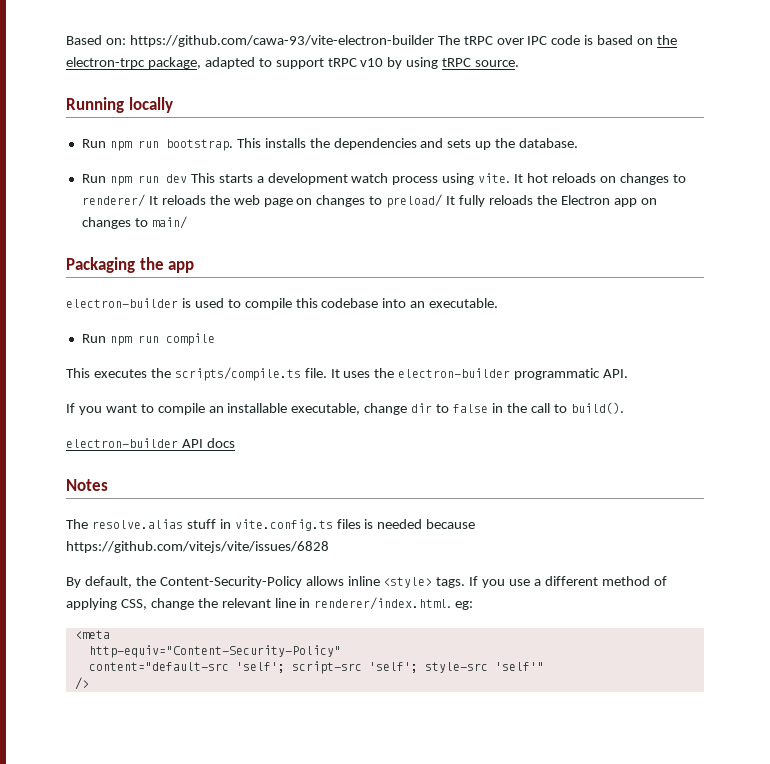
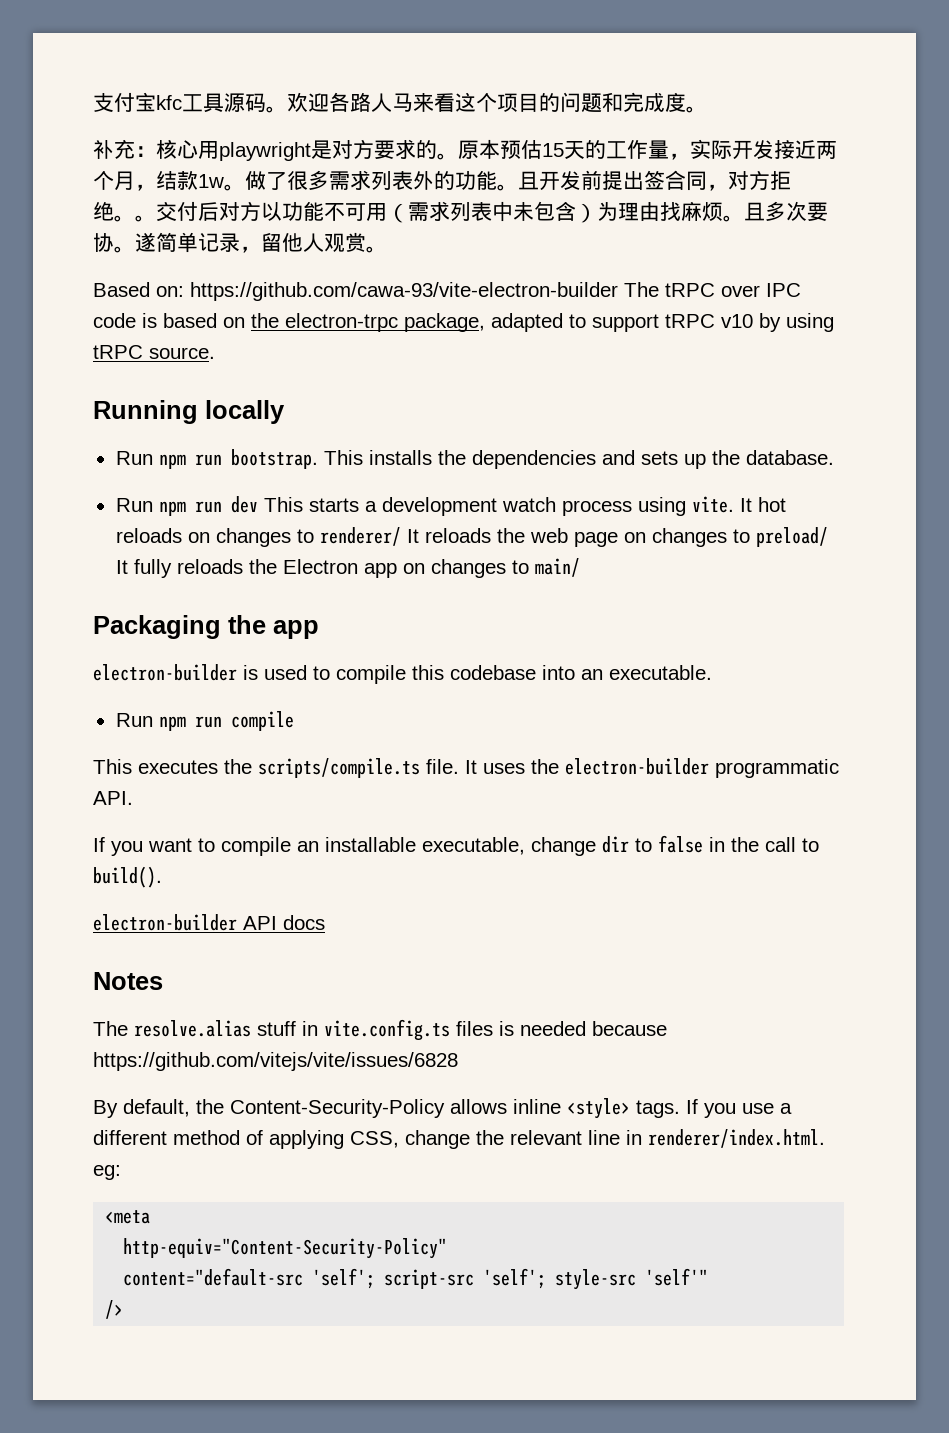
+ 支付宝kfc工具源码。欢迎各路人马来看这个项目的问题和完成度。
+ 补充：核心用playwright是对方要求的。原本预估15天的工作量，实际开发接近两个月，结款1w。做了很多需求列表外的功能。且开发前提出签合同，对方拒绝。。交付后对方以功能不可用（需求列表中未包含）为理由找麻烦。且多次要协。遂简单记录，留他人观赏。

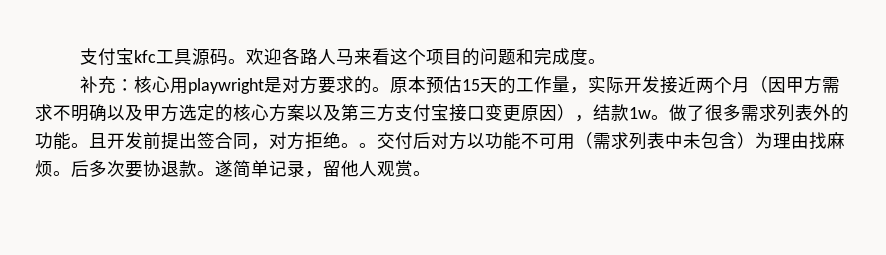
- 原本预估15天的工作量，实际开发接近两个月，结款1w。
+ 原本预估15天的工作量，实际开发接近两个月（因甲方需求不明确以及甲方选定的核心方案以及第三方支付宝接口变更原因），结款1w。
- 且多次要协。
+ 后多次要协退款。
- Based on: https://github.com/cawa-93/vite-electron-builder The tRPC over IPC code is based on the electron-trpc package, adapted to support tRPC v10 by using tRPC source.
- Running locally
- Run npm run bootstrap. This installs the dependencies and sets up the database.
- Run npm run dev This starts a development watch process using vite. It hot reloads on changes to renderer/ It reloads the web page on changes to preload/ It fully reloads the Electron app on changes to main/
- Packaging the app
- electron-builder is used to compile this codebase into an executable.
- Run npm run compile
- This executes the scripts/compile.ts file. It uses the electron-builder programmatic API.
- If you want to compile an installable executable, change dir to false in the call to build().
- electron-builder API docs
- Notes
- The resolve.alias stuff in vite.config.ts files is needed because https://github.com/vitejs/vite/issues/6828
- By default, the Content-Security-Policy allows inline <style> tags. If you use a different method of applying CSS, change the relevant line in renderer/index.html. eg:
- <meta
- http-equiv="Content-Security-Policy"
- content="default-src 'self'; script-src 'self'; style-src 'self'"
- />

